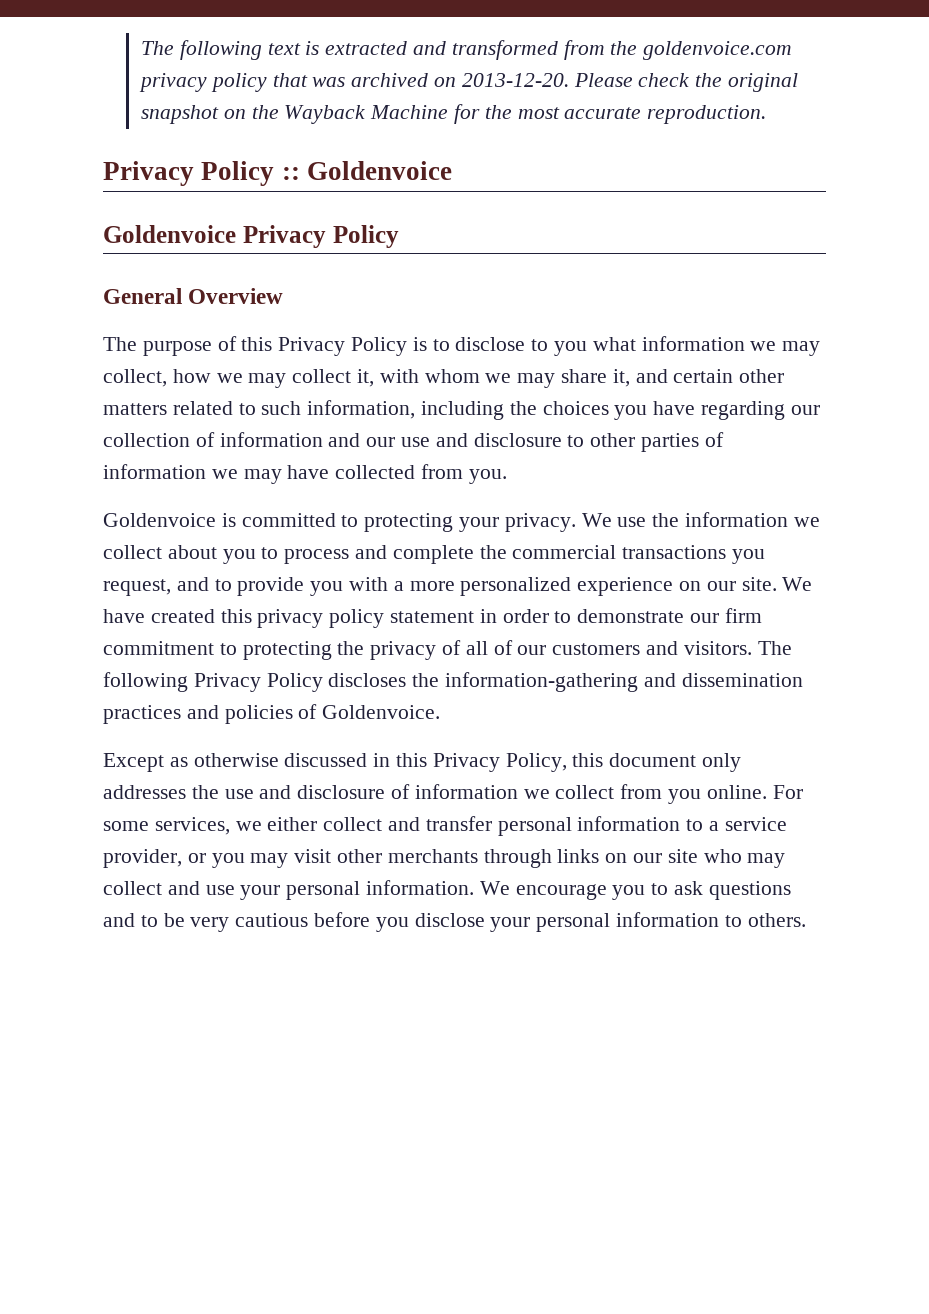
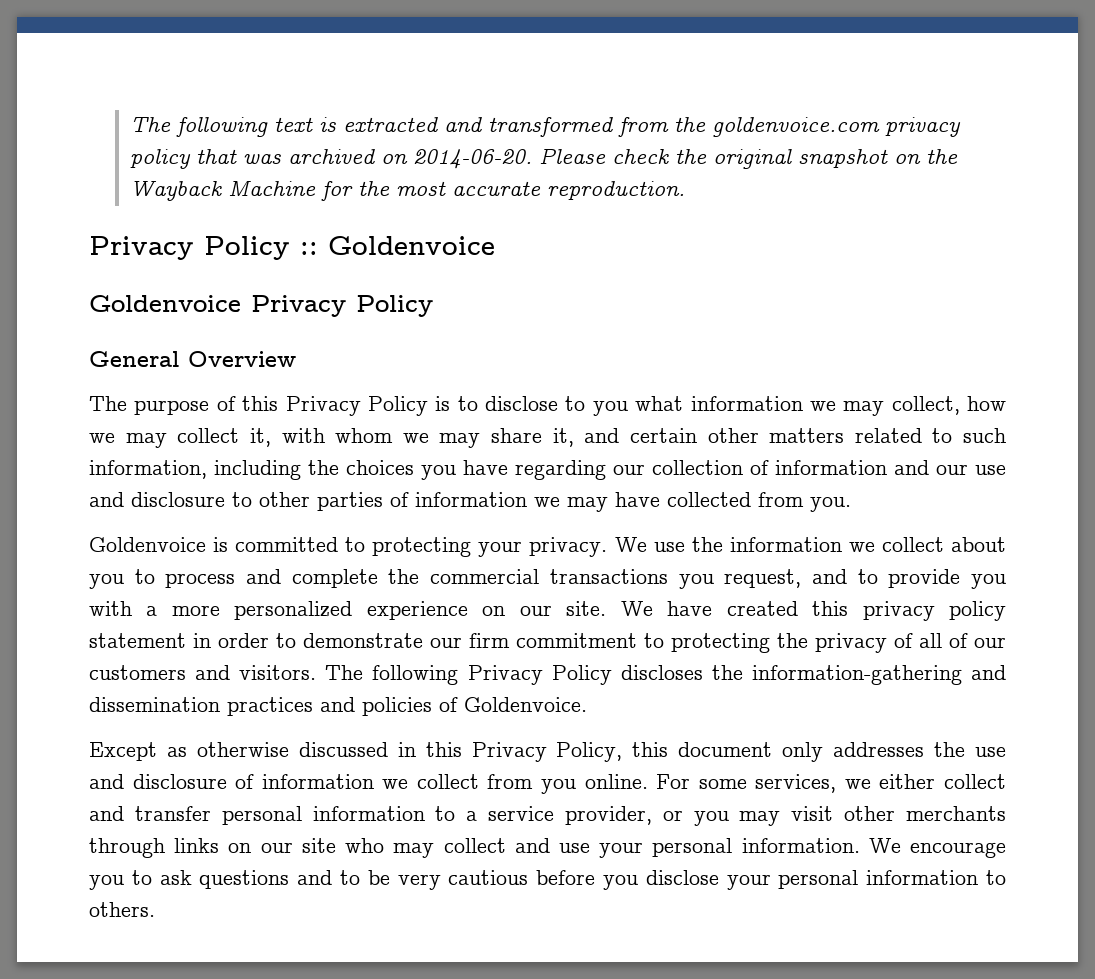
- The following text is extracted and transformed from the goldenvoice.com privacy policy that was archived on 2013-12-20.
+ The following text is extracted and transformed from the goldenvoice.com privacy policy that was archived on 2014-06-20.

